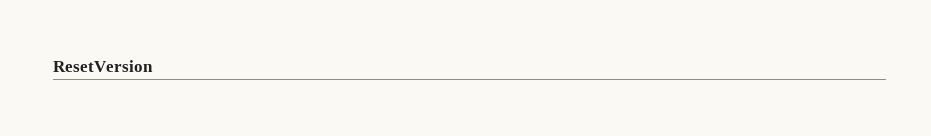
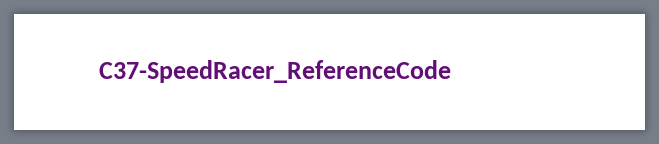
- ResetVersion
+ C37-SpeedRacer_ReferenceCode

